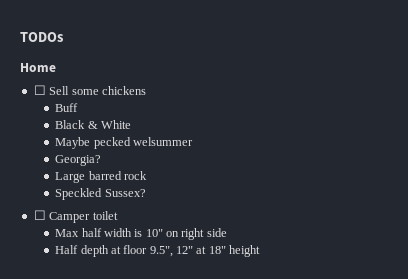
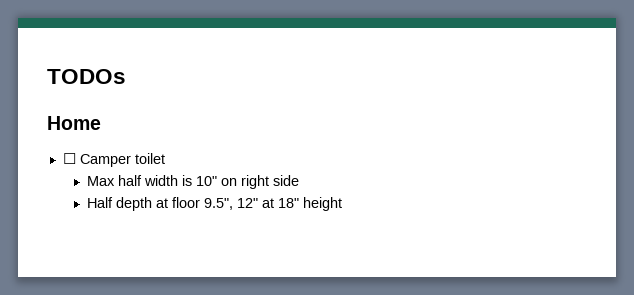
- ☐ Sell some chickens
- Buff
- Black & White
- Maybe pecked welsummer
- Georgia?
- Large barred rock
- Speckled Sussex?

